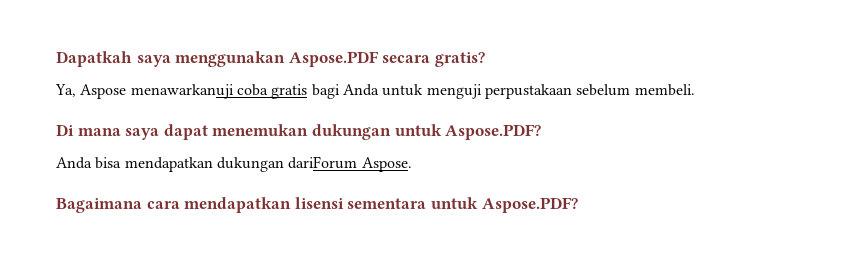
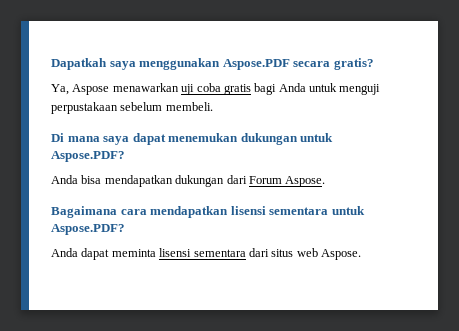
- Ya, Aspose menawarkanuji coba gratis bagi Anda untuk menguji perpustakaan sebelum membeli.
+ Ya, Aspose menawarkan uji coba gratis bagi Anda untuk menguji perpustakaan sebelum membeli.
- Anda bisa mendapatkan dukungan dariForum Aspose.
+ Anda bisa mendapatkan dukungan dari Forum Aspose.
+ Anda dapat meminta lisensi sementara dari situs web Aspose.

